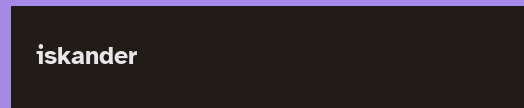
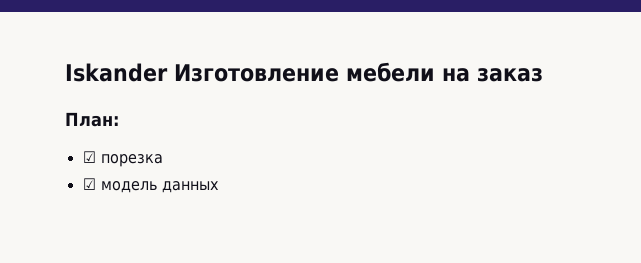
- iskander
+ Iskander Изготовление мебели на заказ
+ План:
+ ☑ порезка
+ ☑ модель данных

